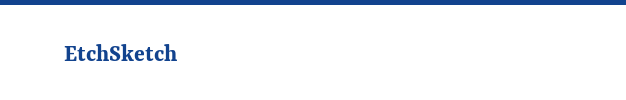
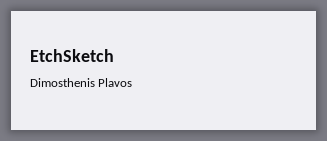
+ Dimosthenis Plavos

